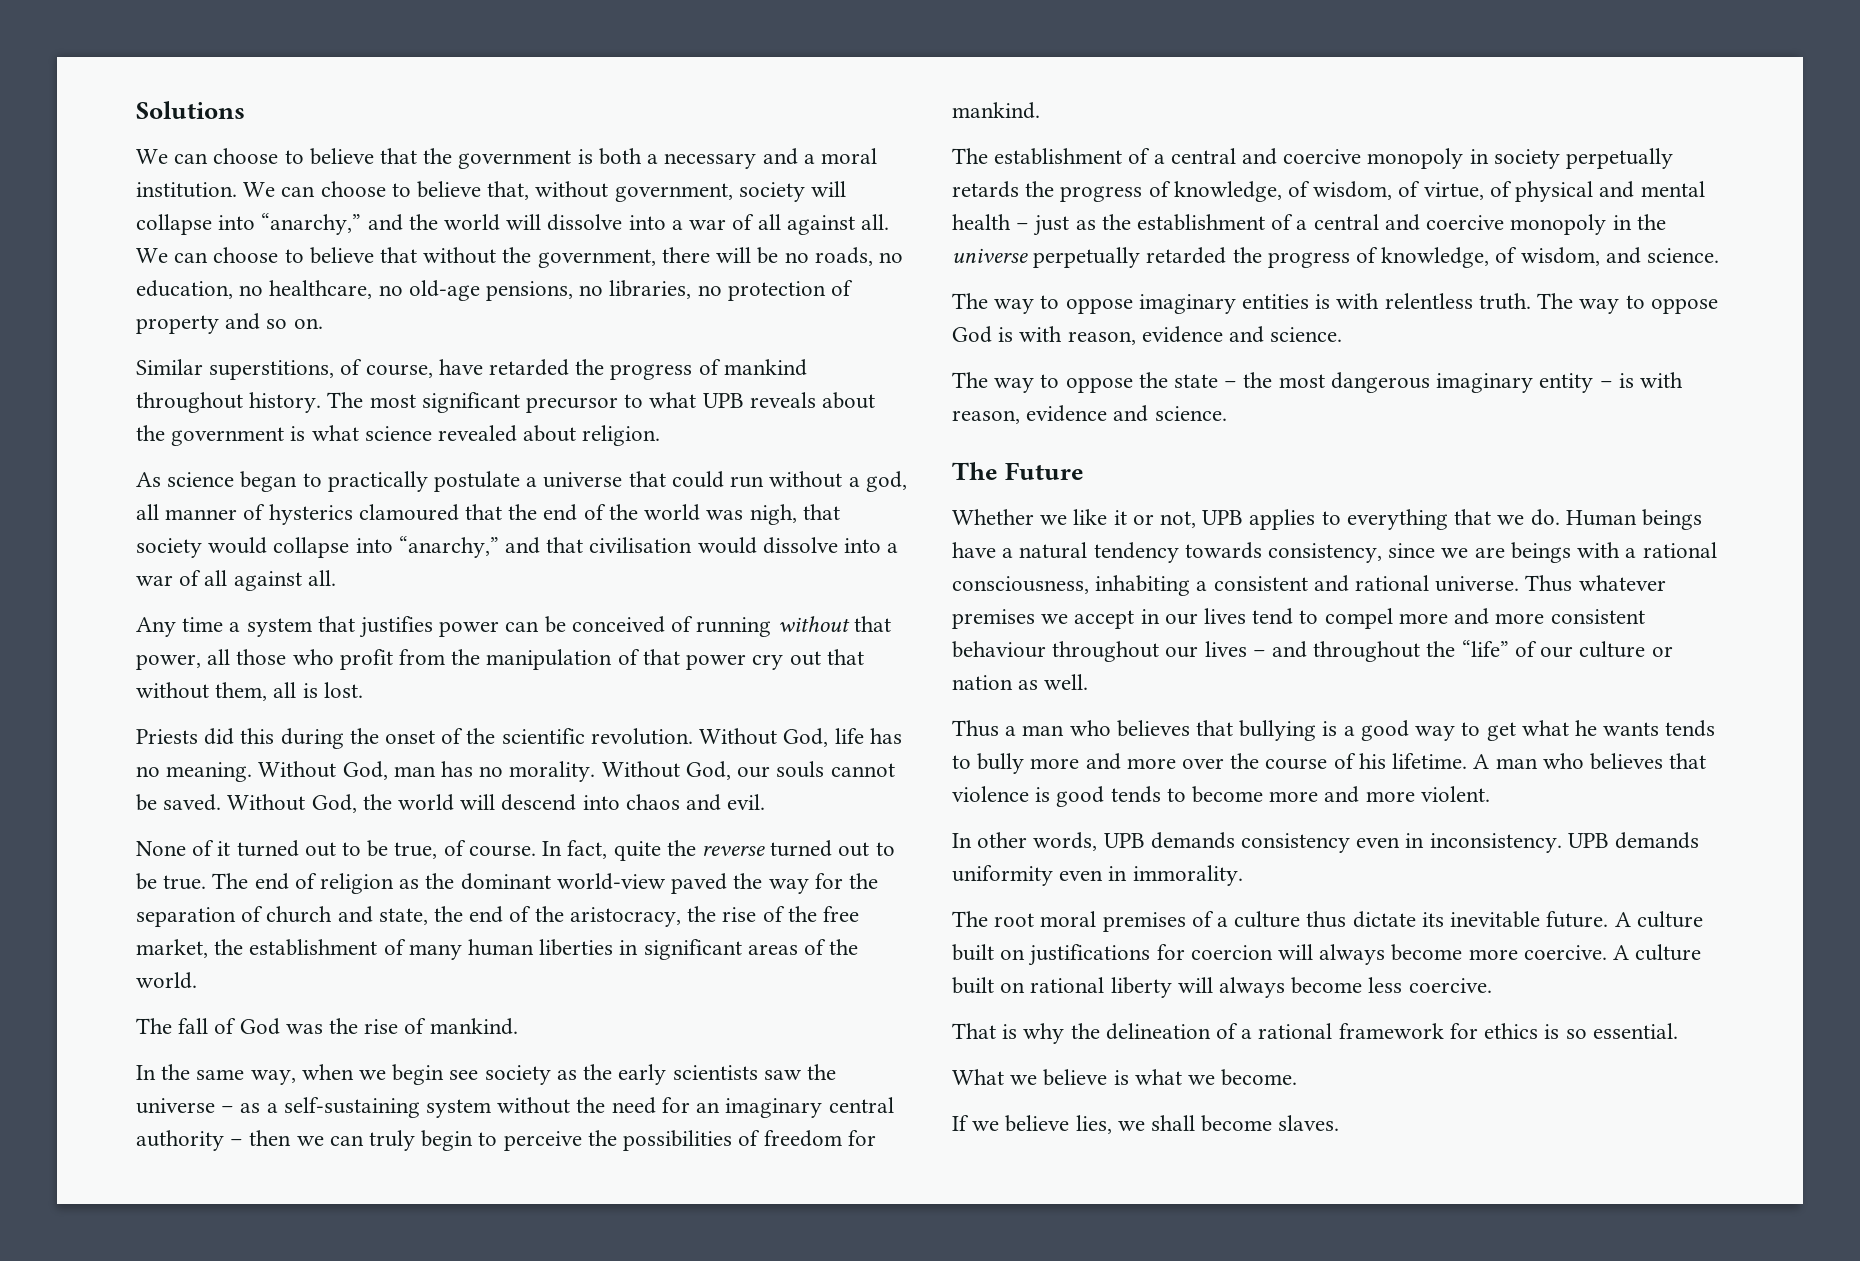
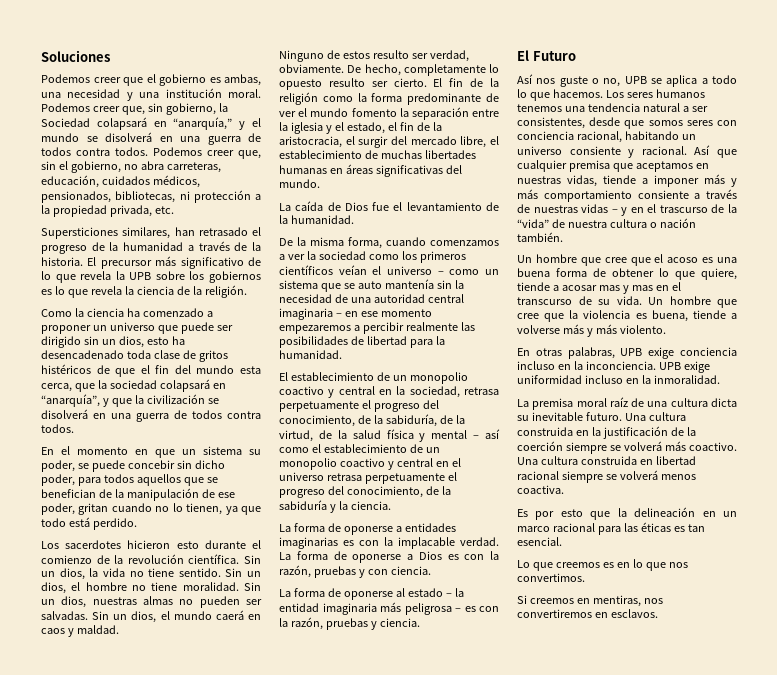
- Solutions
- We can choose to believe that the government is both a necessary and a moral institution. We can choose to believe that, without government, society will collapse into “anarchy,” and the world will dissolve into a war of all against all. We can choose to believe that without the government, there will be no roads, no education, no healthcare, no old-age pensions, no libraries, no protection of property and so on.
- Similar superstitions, of course, have retarded the progress of mankind throughout history. The most significant precursor to what UPB reveals about the government is what science revealed about religion.
- As science began to practically postulate a universe that could run without a god, all manner of hysterics clamoured that the end of the world was nigh, that society would collapse into “anarchy,” and that civilisation would dissolve into a war of all against all.
- Any time a system that justifies power can be conceived of running without that power, all those who profit from the manipulation of that power cry out that without them, all is lost.
- Priests did this during the onset of the scientific revolution. Without God, life has no meaning. Without God, man has no morality. Without God, our souls cannot be saved. Without God, the world will descend into chaos and evil.
- None of it turned out to be true, of course. In fact, quite the reverse turned out to be true. The end of religion as the dominant world-view paved the way for the separation of church and state, the end of the aristocracy, the rise of the free market, the establishment of many human liberties in significant areas of the world.
- The fall of God was the rise of mankind.
- In the same way, when we begin see society as the early scientists saw the universe – as a self-sustaining system without the need for an imaginary central authority – then we can truly begin to perceive the possibilities of freedom for mankind.
- The establishment of a central and coercive monopoly in society perpetually retards the progress of knowledge, of wisdom, of virtue, of physical and mental health – just as the establishment of a central and coercive monopoly in the universe perpetually retarded the progress of knowledge, of wisdom, and science.
- The way to oppose imaginary entities is with relentless truth. The way to oppose God is with reason, evidence and science.
- The way to oppose the state – the most dangerous imaginary entity – is with reason, evidence and science.
- The Future
- Whether we like it or not, UPB applies to everything that we do. Human beings have a natural tendency towards consistency, since we are beings with a rational consciousness, inhabiting a consistent and rational universe. Thus whatever premises we accept in our lives tend to compel more and more consistent behaviour throughout our lives – and throughout the “life” of our culture or nation as well.
- Thus a man who believes that bullying is a good way to get what he wants tends to bully more and more over the course of his lifetime. A man who believes that violence is good tends to become more and more violent.
- In other words, UPB demands consistency even in inconsistency. UPB demands uniformity even in immorality.
- The root moral premises of a culture thus dictate its inevitable future. A culture built on justifications for coercion will always become more coercive. A culture built on rational liberty will always become less coercive.
- That is why the delineation of a rational framework for ethics is so essential.
- What we believe is what we become.
- If we believe lies, we shall become slaves.
+ Soluciones
+ Podemos creer que el gobierno es ambas, una necesidad y una institución moral. Podemos creer que, sin gobierno, la Sociedad colapsará en “anarquía,” y el mundo se disolverá en una guerra de todos contra todos. Podemos creer que, sin el gobierno, no abra carreteras, educación, cuidados médicos, pensionados, bibliotecas, ni protección a la propiedad privada, etc.
+ Supersticiones similares, han retrasado el progreso de la humanidad a través de la historia. El precursor más significativo de lo que revela la UPB sobre los gobiernos es lo que revela la ciencia de la religión.
+ Como la ciencia ha comenzado a proponer un universo que puede ser dirigido sin un dios, esto ha desencadenado toda clase de gritos histéricos de que el fin del mundo esta cerca, que la sociedad colapsará en “anarquía”, y que la civilización se disolverá en una guerra de todos contra todos.
+ En el momento en que un sistema su poder, se puede concebir sin dicho poder, para todos aquellos que se benefician de la manipulación de ese poder, gritan cuando no lo tienen, ya que todo está perdido.
+ Los sacerdotes hicieron esto durante el comienzo de la revolución científica. Sin un dios, la vida no tiene sentido. Sin un dios, el hombre no tiene moralidad. Sin un dios, nuestras almas no pueden ser salvadas. Sin un dios, el mundo caerá en caos y maldad.
+ Ninguno de estos resulto ser verdad, obviamente. De hecho, completamente lo opuesto resulto ser cierto. El fin de la religión como la forma predominante de ver el mundo fomento la separación entre la iglesia y el estado, el fin de la aristocracia, el surgir del mercado libre, el establecimiento de muchas libertades humanas en áreas significativas del mundo.
+ La caída de Dios fue el levantamiento de la humanidad.
+ De la misma forma, cuando comenzamos a ver la sociedad como los primeros científicos veían el universo – como un sistema que se auto mantenía sin la necesidad de una autoridad central imaginaria – en ese momento empezaremos a percibir realmente las posibilidades de libertad para la humanidad.
+ El establecimiento de un monopolio coactivo y central en la sociedad, retrasa perpetuamente el progreso del conocimiento, de la sabiduría, de la virtud, de la salud física y mental – así como el establecimiento de un monopolio coactivo y central en el universo retrasa perpetuamente el progreso del conocimiento, de la sabiduría y la ciencia.
+ La forma de oponerse a entidades imaginarias es con la implacable verdad. La forma de oponerse a Dios es con la razón, pruebas y con ciencia.
+ La forma de oponerse al estado – la entidad imaginaria más peligrosa – es con la razón, pruebas y ciencia.
+ El Futuro
+ Así nos guste o no, UPB se aplica a todo lo que hacemos. Los seres humanos tenemos una tendencia natural a ser consistentes, desde que somos seres con conciencia racional, habitando un universo consiente y racional. Así que cualquier premisa que aceptamos en nuestras vidas, tiende a imponer más y más comportamiento consiente a través de nuestras vidas – y en el trascurso de la “vida” de nuestra cultura o nación también.
+ Un hombre que cree que el acoso es una buena forma de obtener lo que quiere, tiende a acosar mas y mas en el transcurso de su vida. Un hombre que cree que la violencia es buena, tiende a volverse más y más violento.
+ En otras palabras, UPB exige conciencia incluso en la inconciencia. UPB exige uniformidad incluso en la inmoralidad.
+ La premisa moral raíz de una cultura dicta su inevitable futuro. Una cultura construida en la justificación de la coerción siempre se volverá más coactivo. Una cultura construida en libertad racional siempre se volverá menos coactiva.
+ Es por esto que la delineación en un marco racional para las éticas es tan esencial.
+ Lo que creemos es en lo que nos convertimos.
+ Si creemos en mentiras, nos convertiremos en esclavos.

